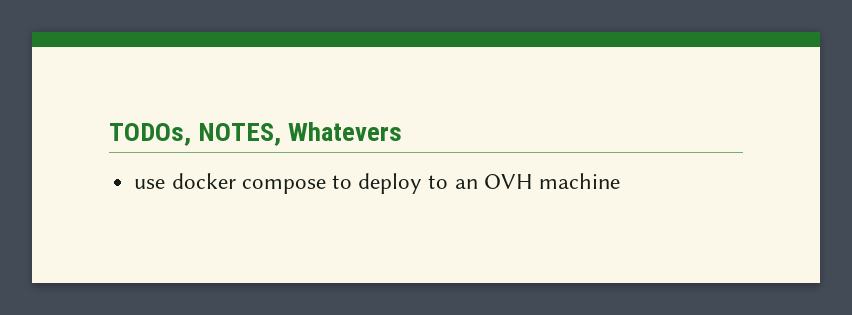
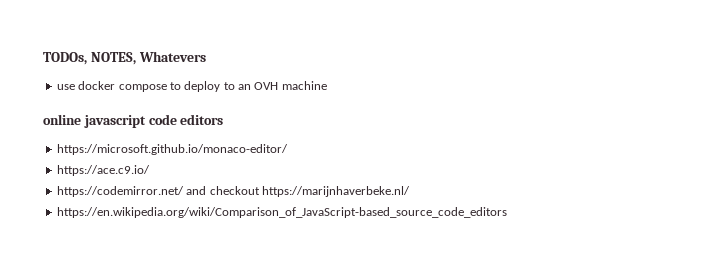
+ online javascript code editors
+ https://microsoft.github.io/monaco-editor/
+ https://ace.c9.io/
+ https://codemirror.net/ and checkout https://marijnhaverbeke.nl/
+ https://en.wikipedia.org/wiki/Comparison_of_JavaScript-based_source_code_editors

